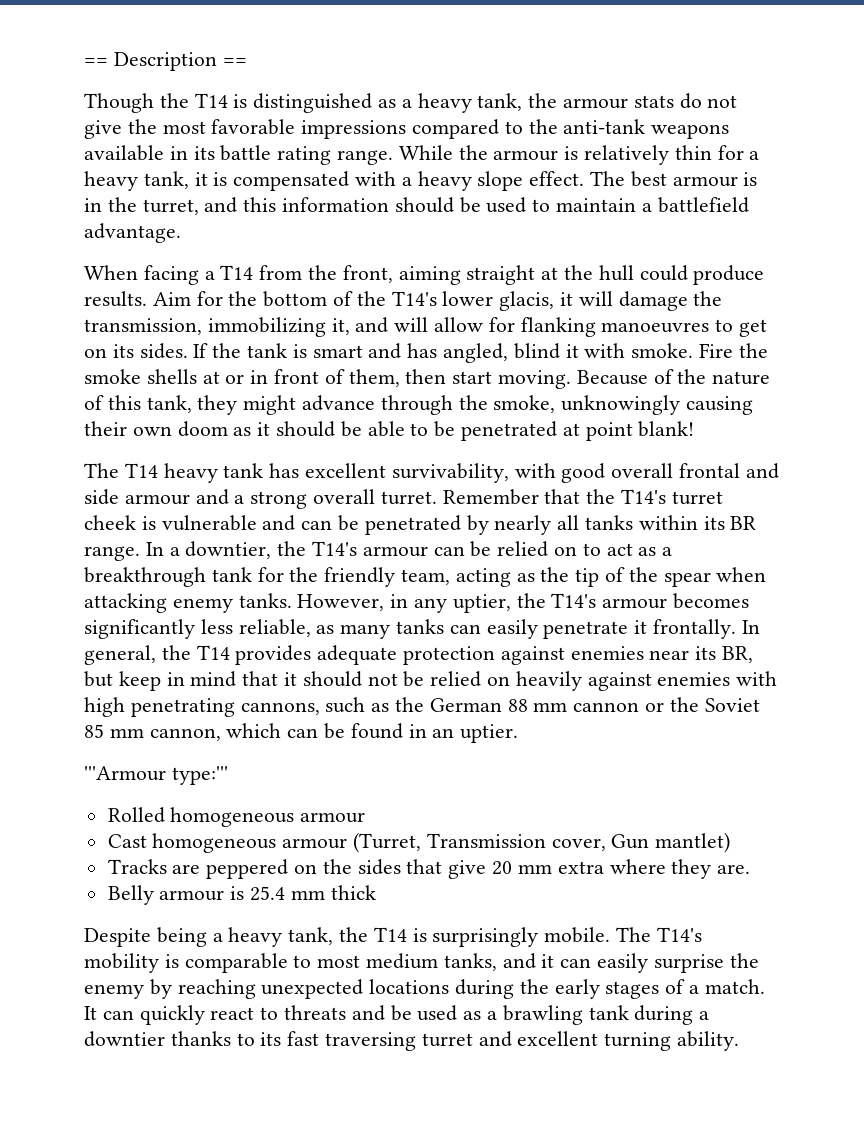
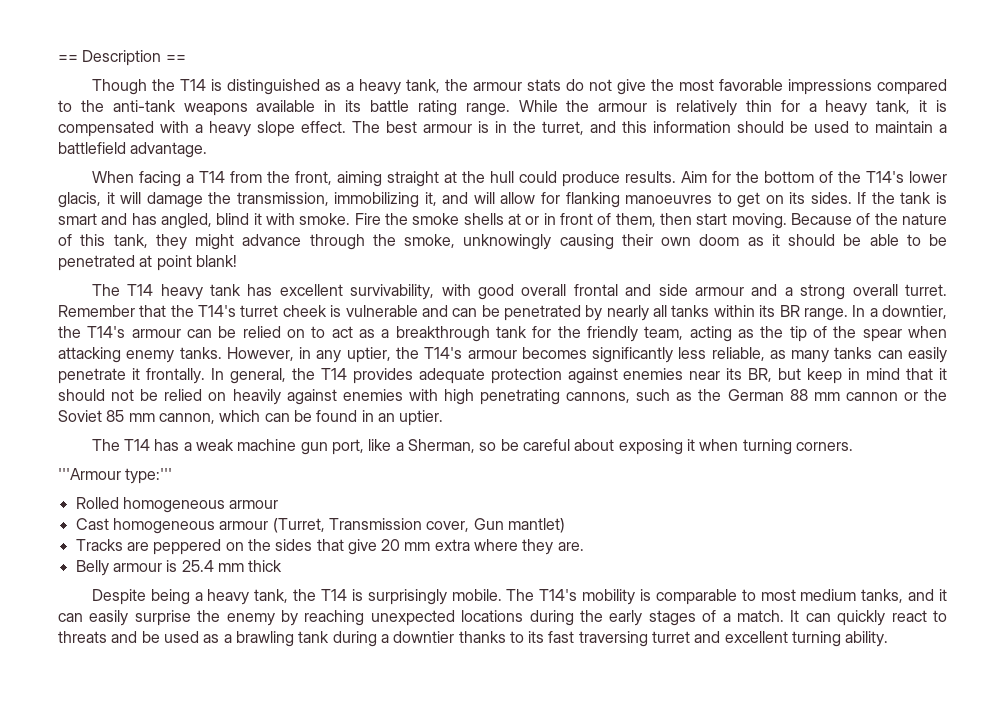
+ The T14 has a weak machine gun port, like a Sherman, so be careful about exposing it when turning corners.

